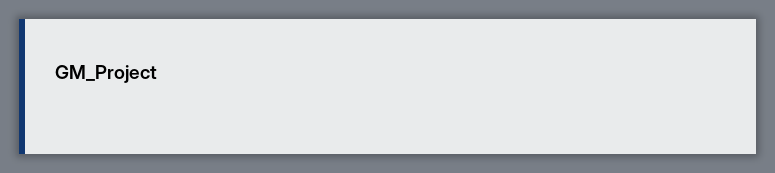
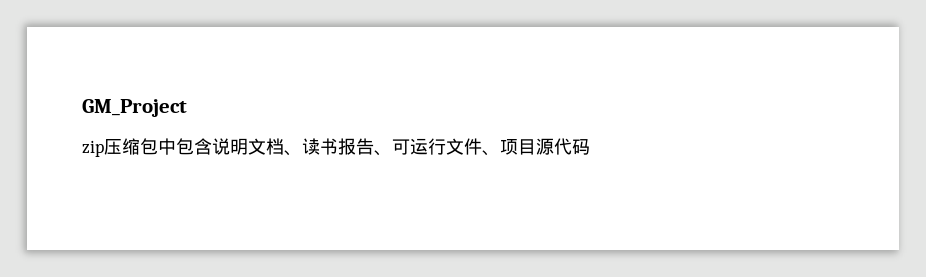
+ zip压缩包中包含说明文档、读书报告、可运行文件、项目源代码

